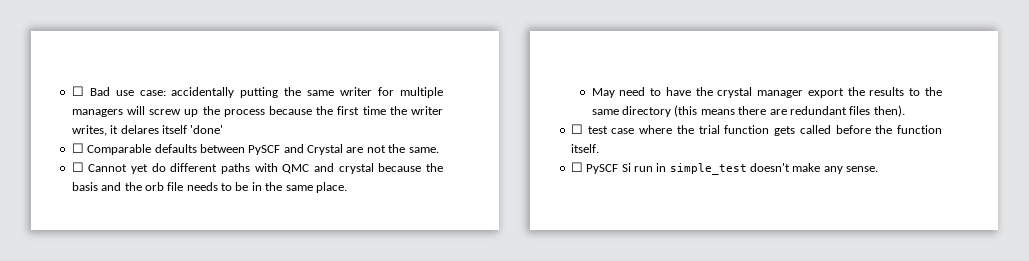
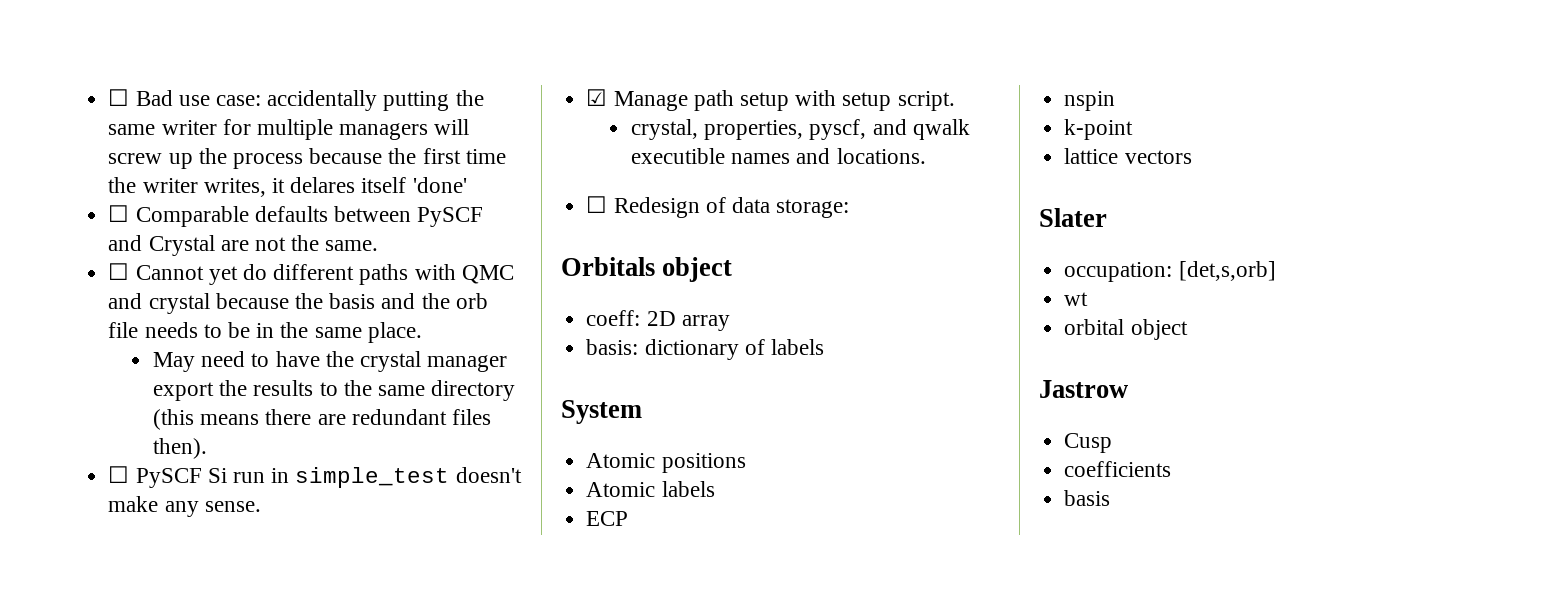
- ☐ test case where the trial function gets called before the function itself.
+ ☑ Manage path setup with setup script.
+ crystal, properties, pyscf, and qwalk executible names and locations.
+ ☐ Redesign of data storage:
+ Orbitals object
+ coeff: 2D array
+ basis: dictionary of labels
+ System
+ Atomic positions
+ Atomic labels
+ ECP
+ nspin
+ k-point
+ lattice vectors
+ Slater
+ occupation: [det,s,orb]
+ wt
+ orbital object
+ Jastrow
+ Cusp
+ coefficients
+ basis

